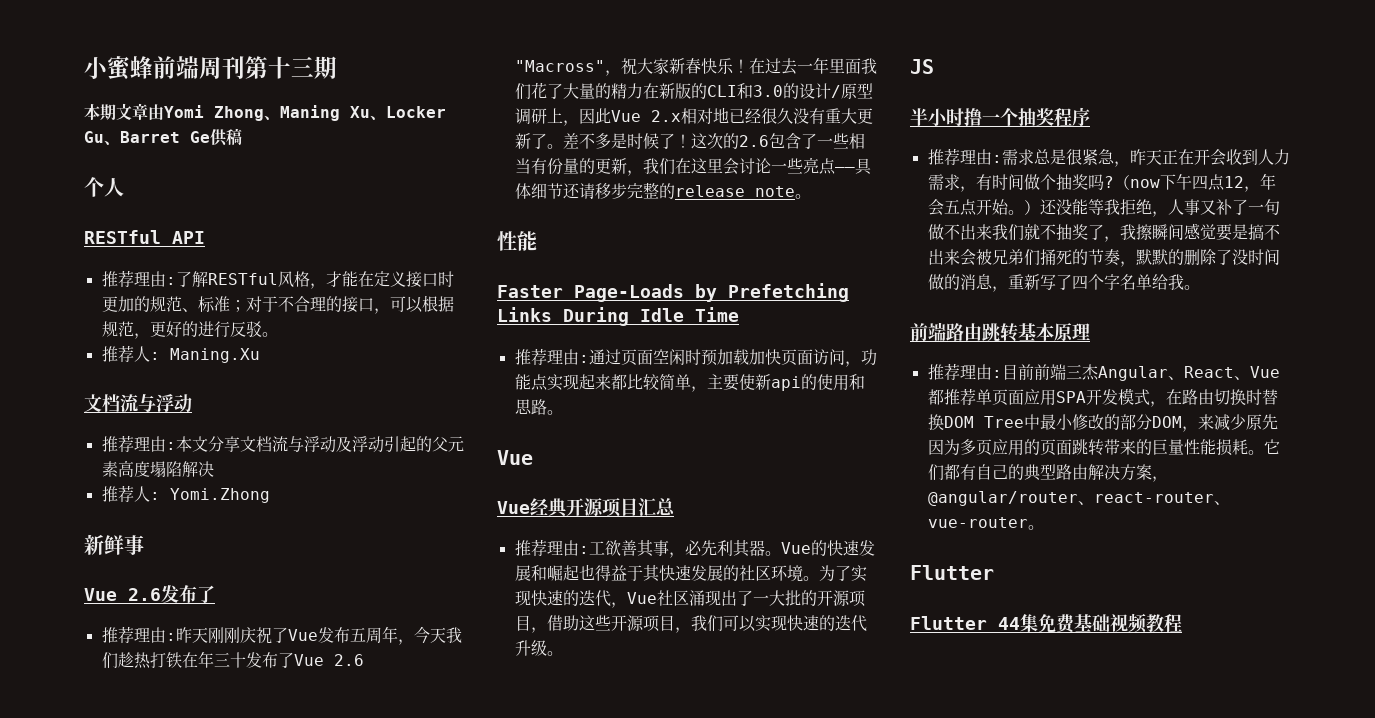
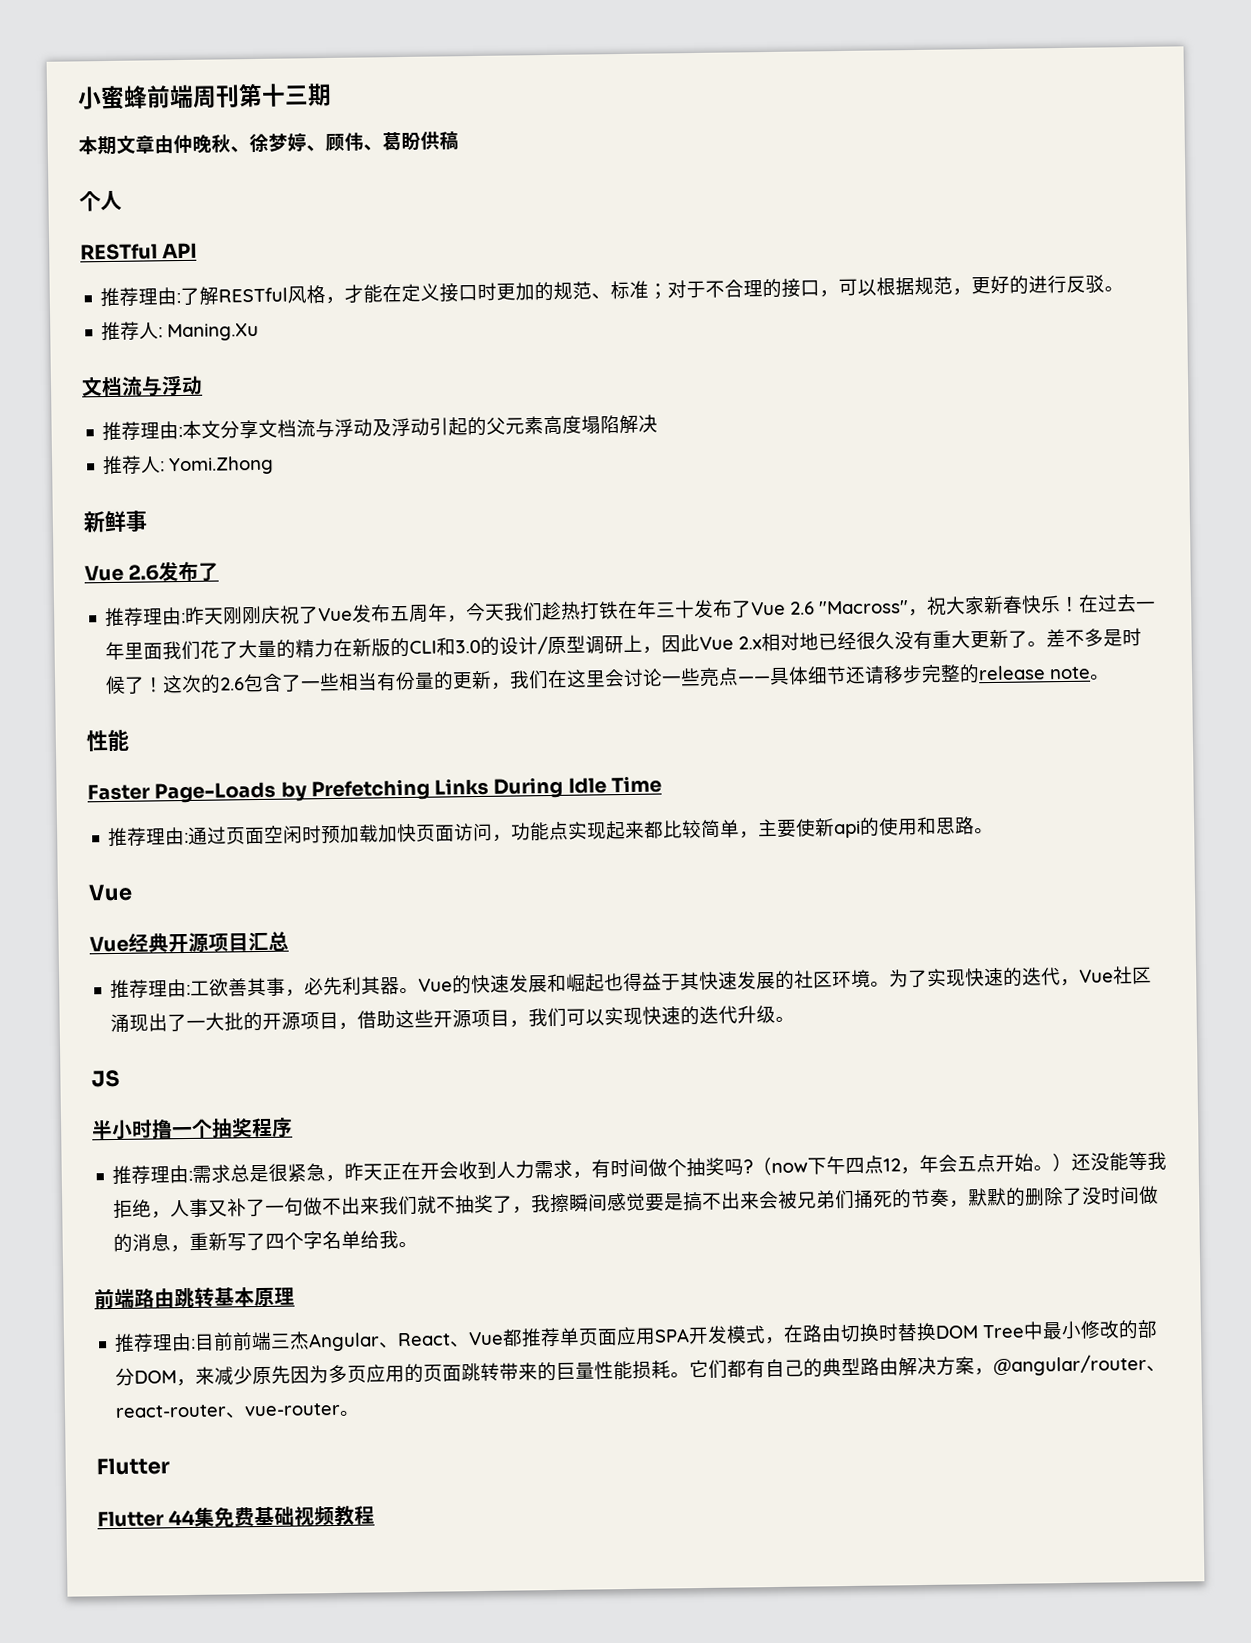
- 本期文章由Yomi Zhong、Maning Xu、Locker Gu、Barret Ge供稿
+ 本期文章由仲晚秋、徐梦婷、顾伟、葛盼供稿

